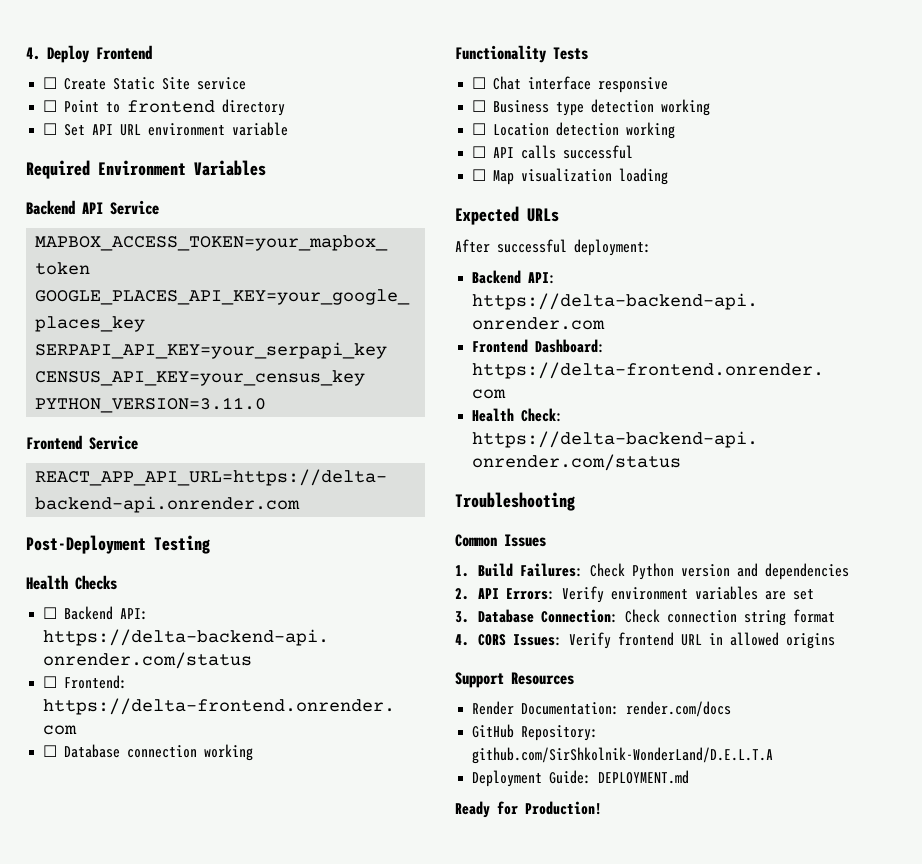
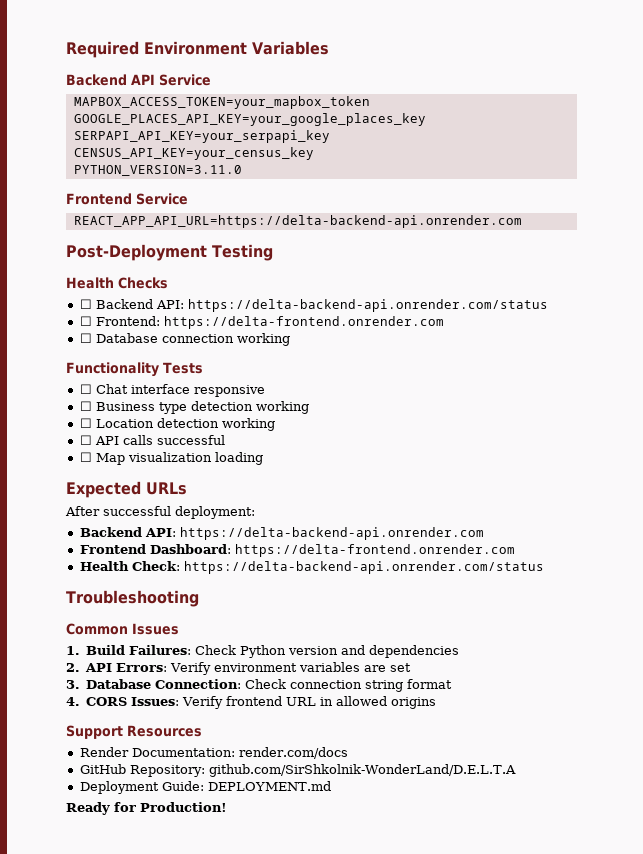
- 4. Deploy Frontend
- ☐ Create Static Site service
- ☐ Point to frontend directory
- ☐ Set API URL environment variable

